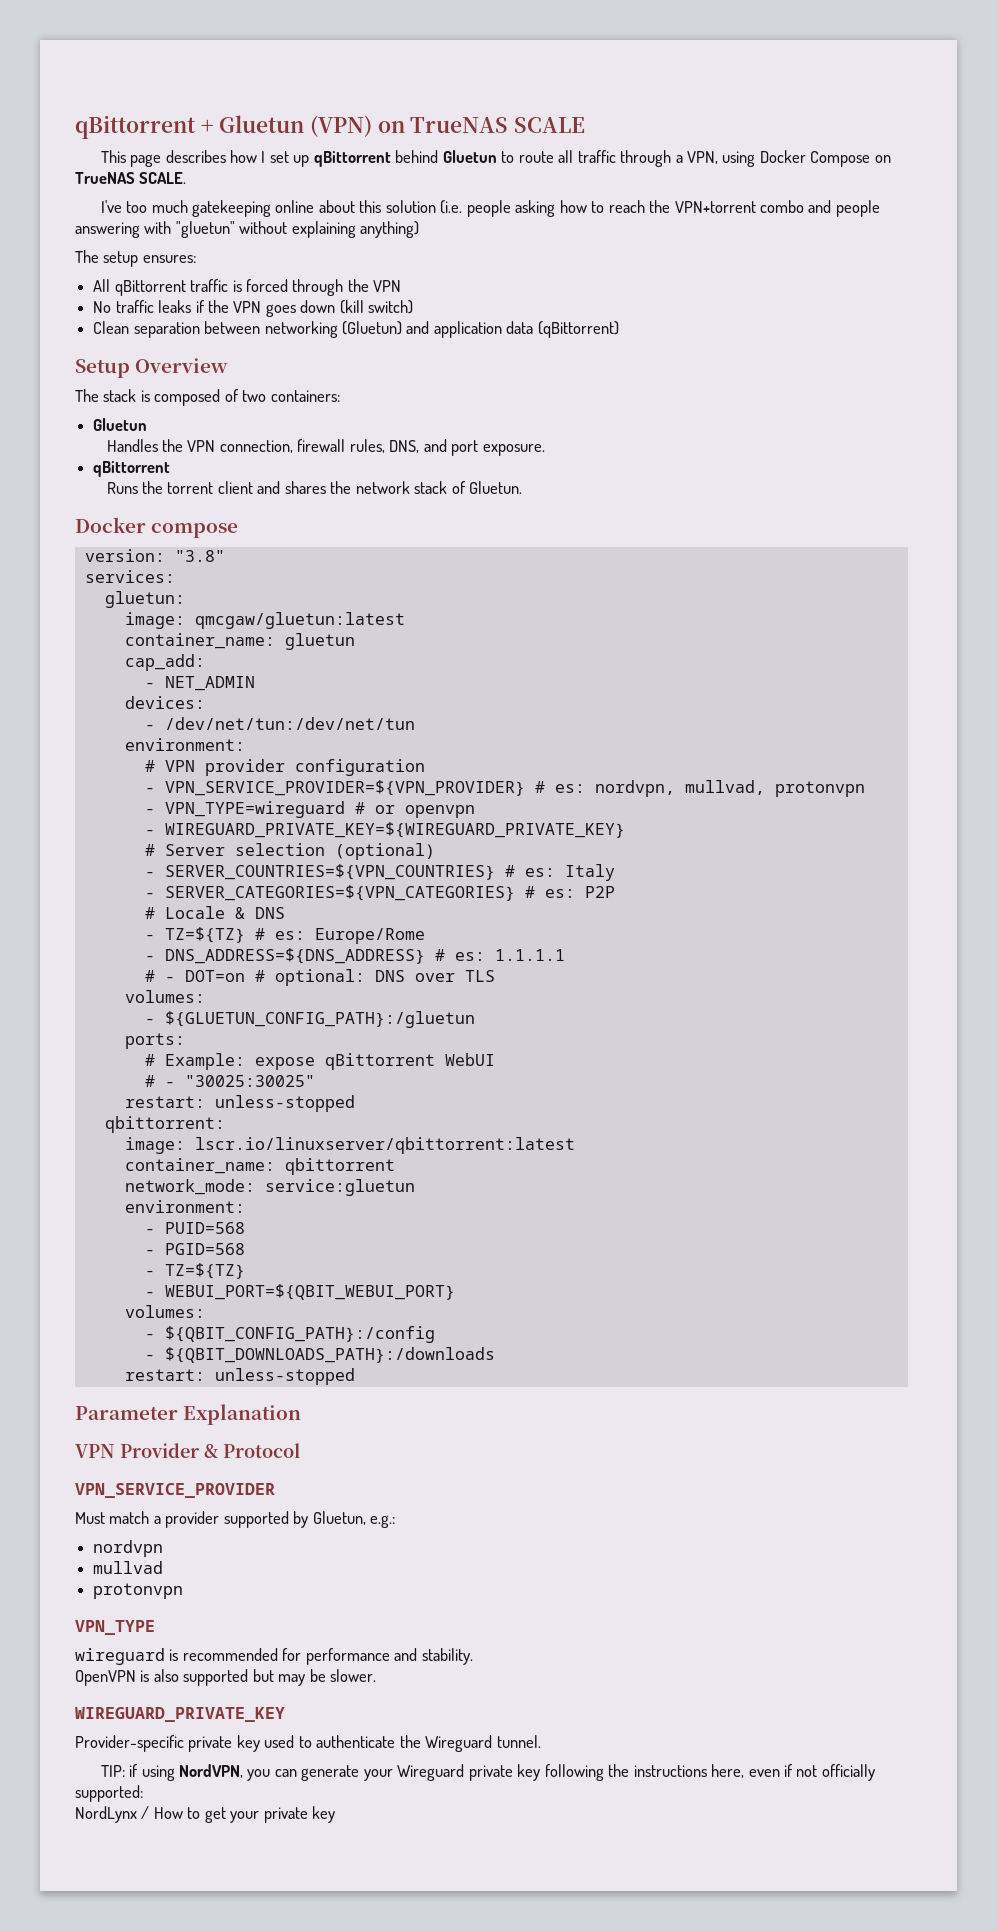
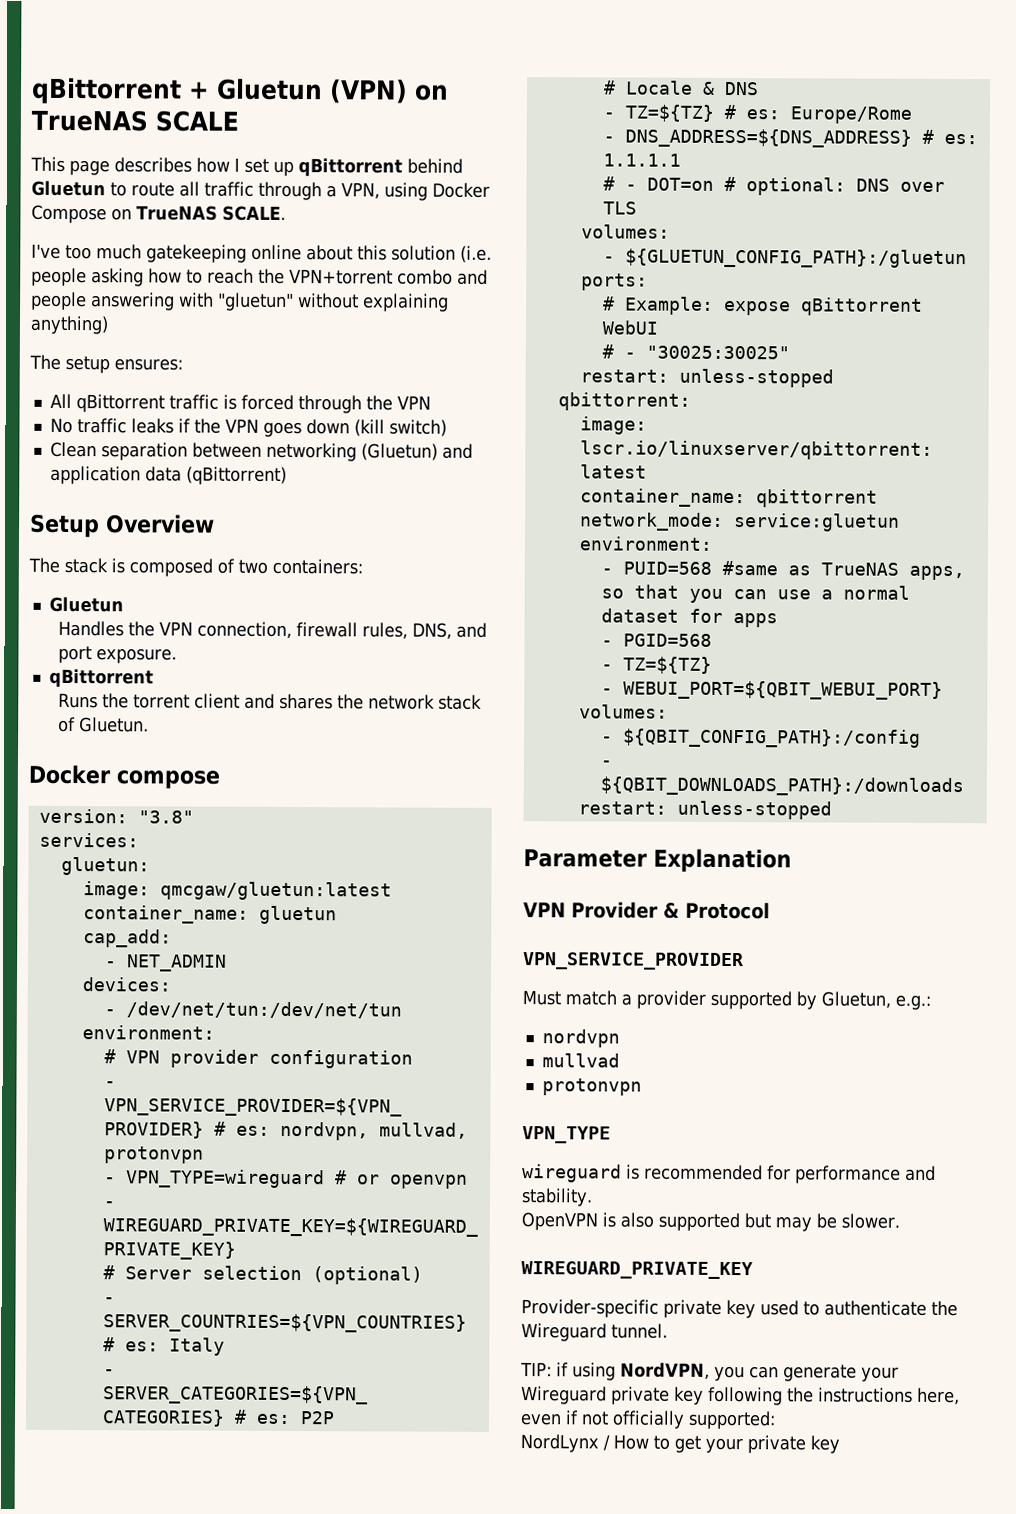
- - PUID=568
+ - PUID=568 #same as TrueNAS apps, so that you can use a normal dataset for apps

